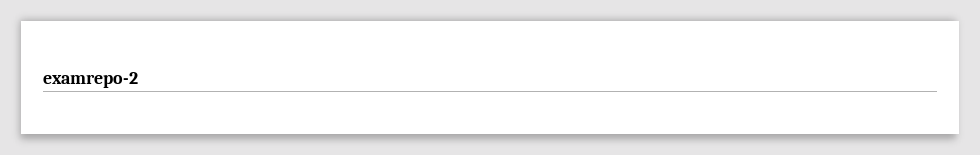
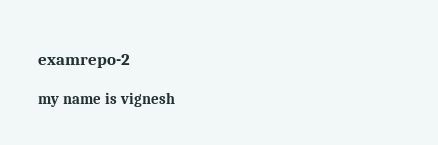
+ my name is vignesh

